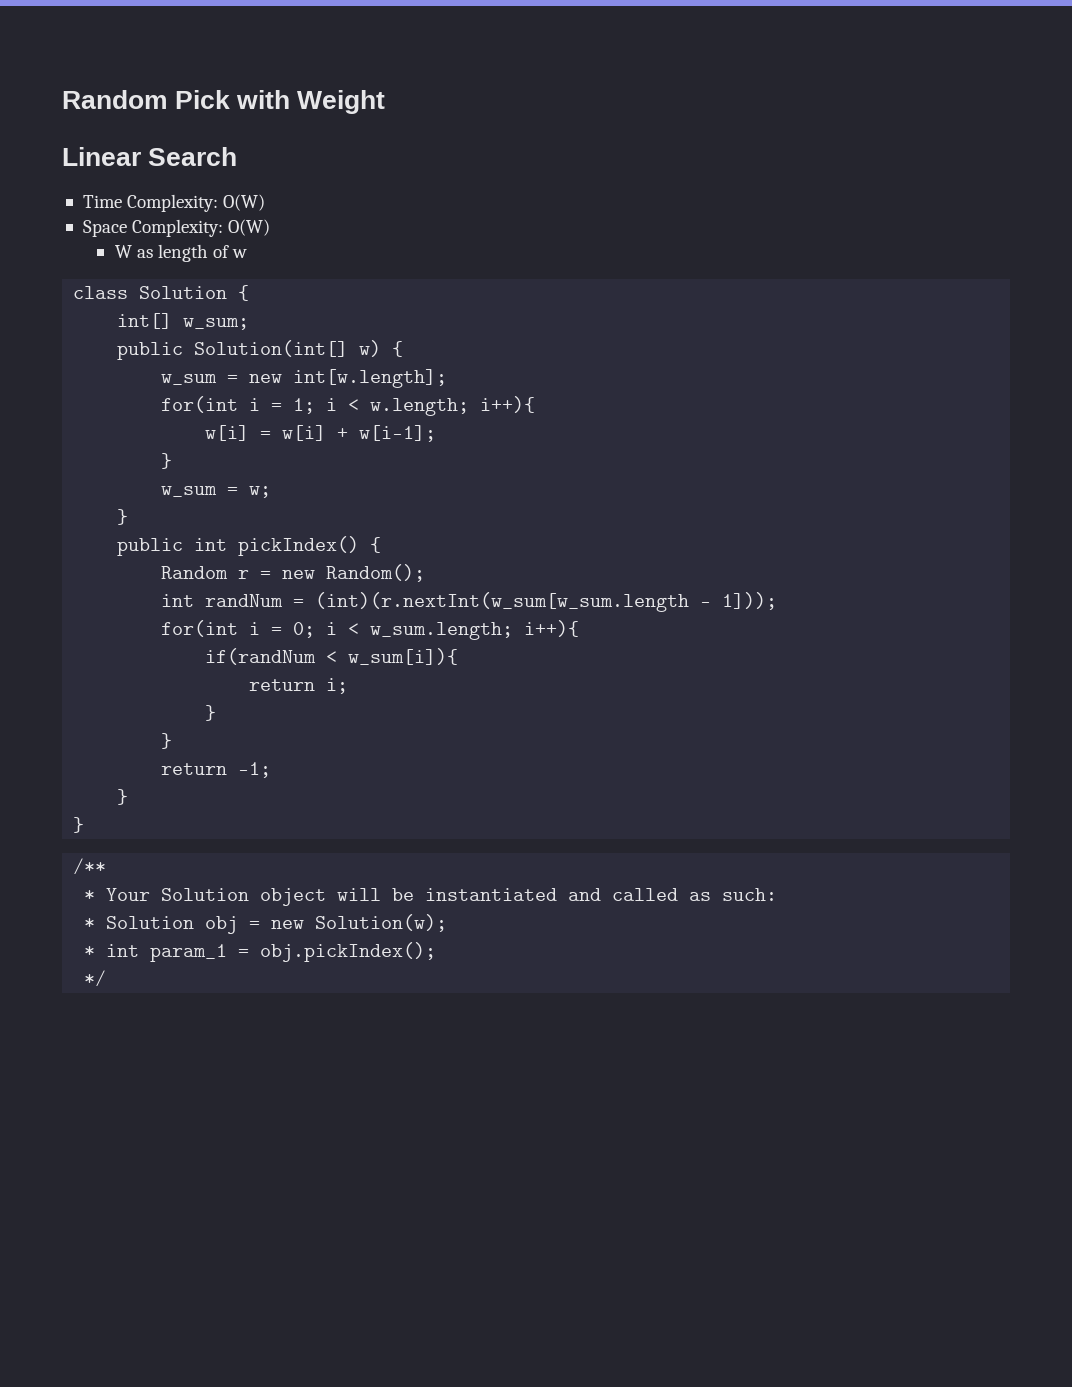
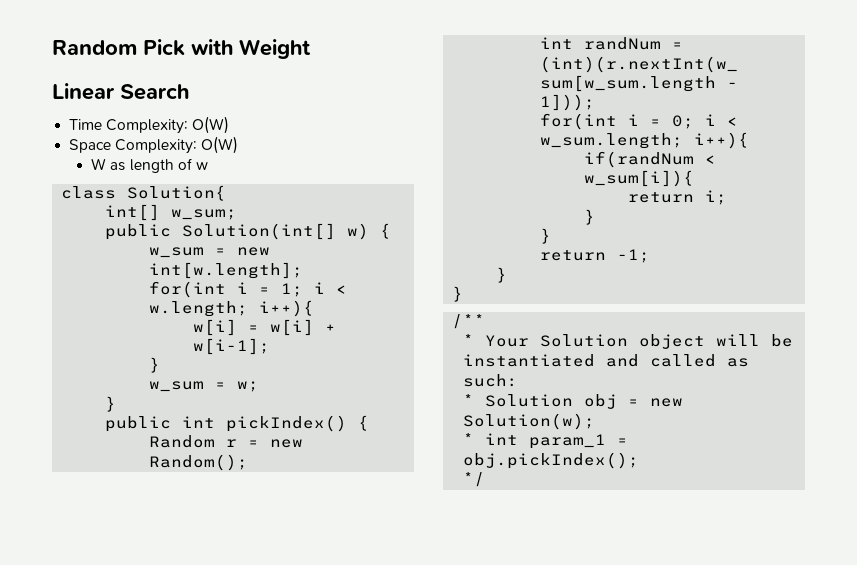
- class Solution {
+ class Solution{

